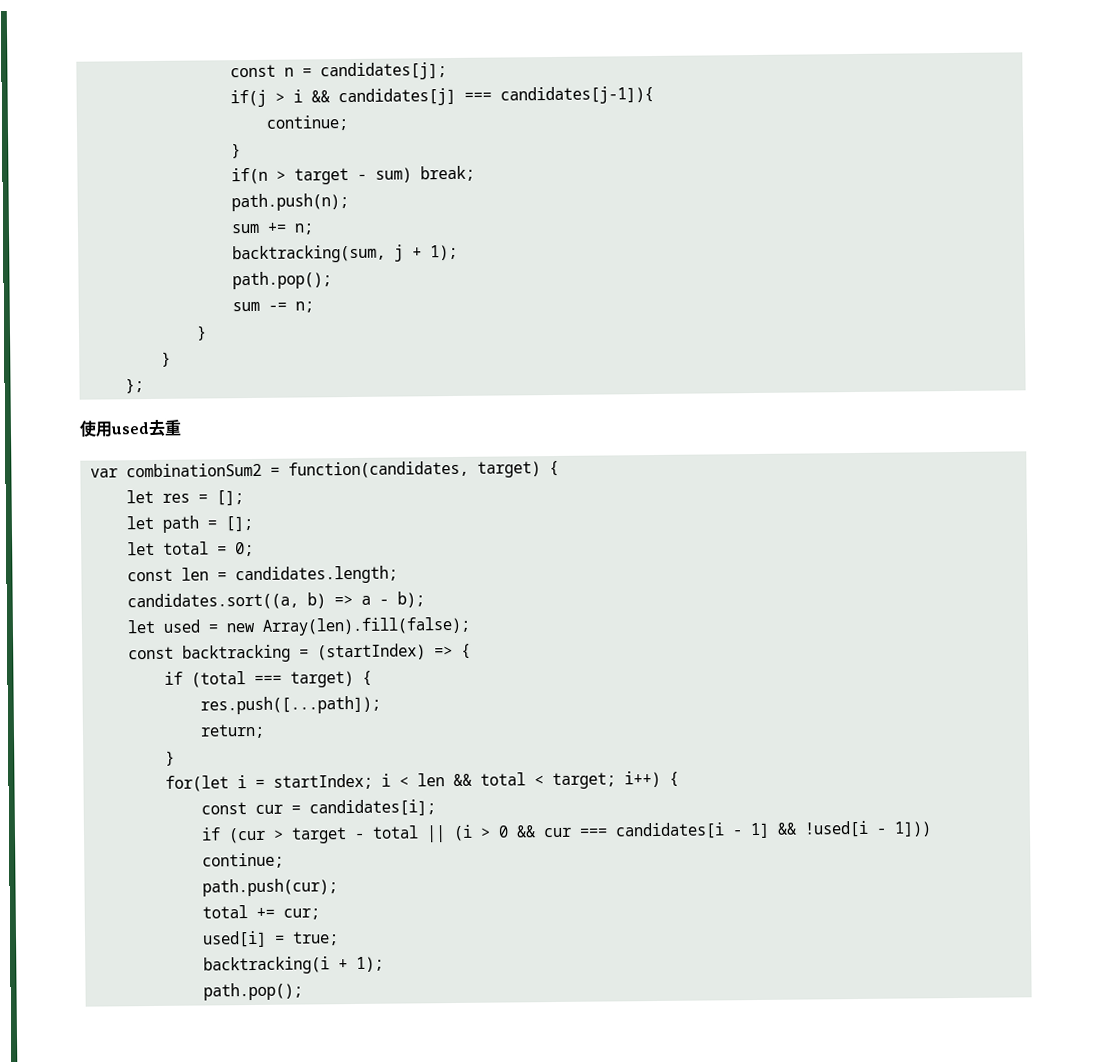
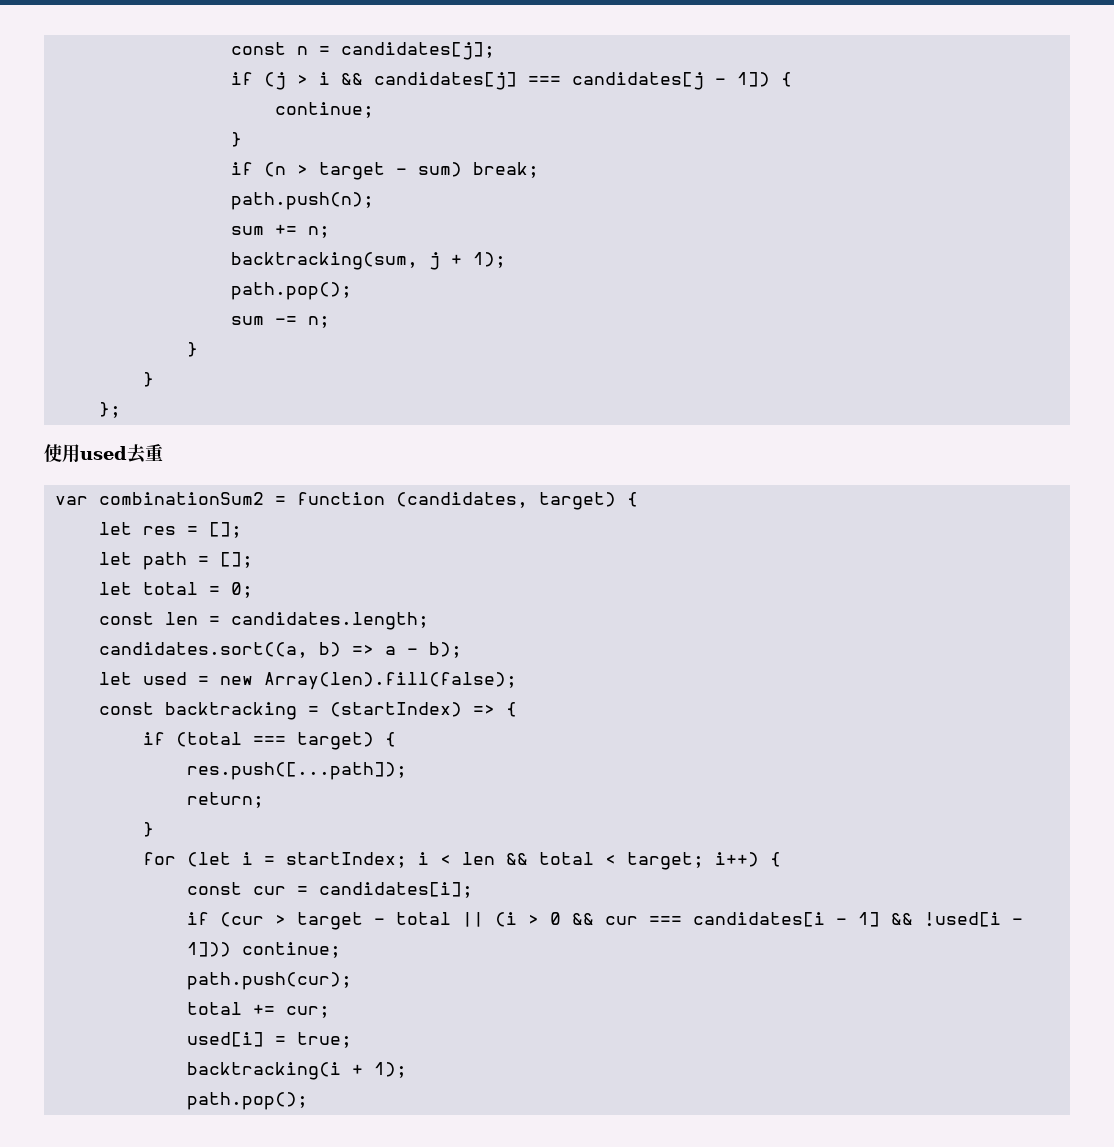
- if(j > i && candidates[j] === candidates[j-1]){
+ if (j > i && candidates[j] === candidates[j - 1]) {
- if(n > target - sum) break;
+ if (n > target - sum) break;
- var combinationSum2 = function(candidates, target) {
+ var combinationSum2 = function (candidates, target) {
- for(let i = startIndex; i < len && total < target; i++) {
+ for (let i = startIndex; i < len && total < target; i++) {

